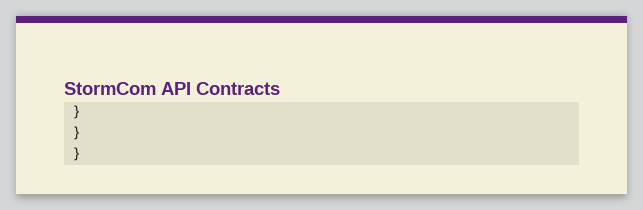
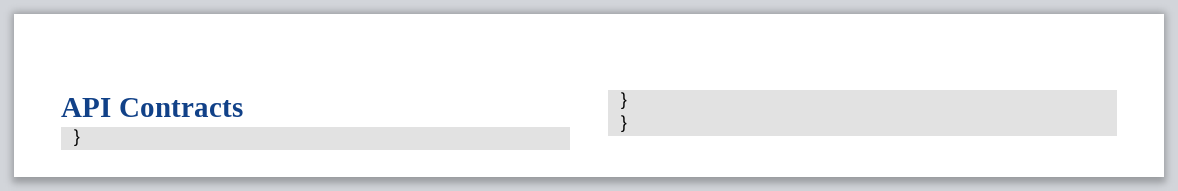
- StormCom API Contracts
+ API Contracts

